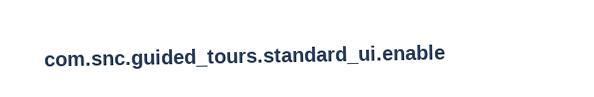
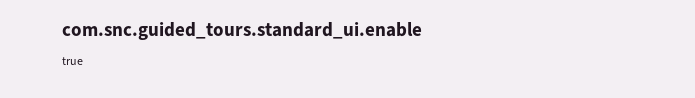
+ true

